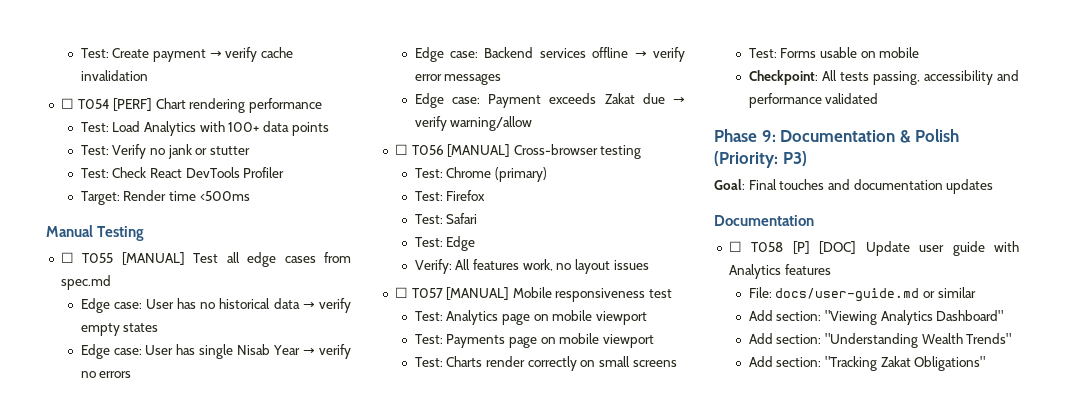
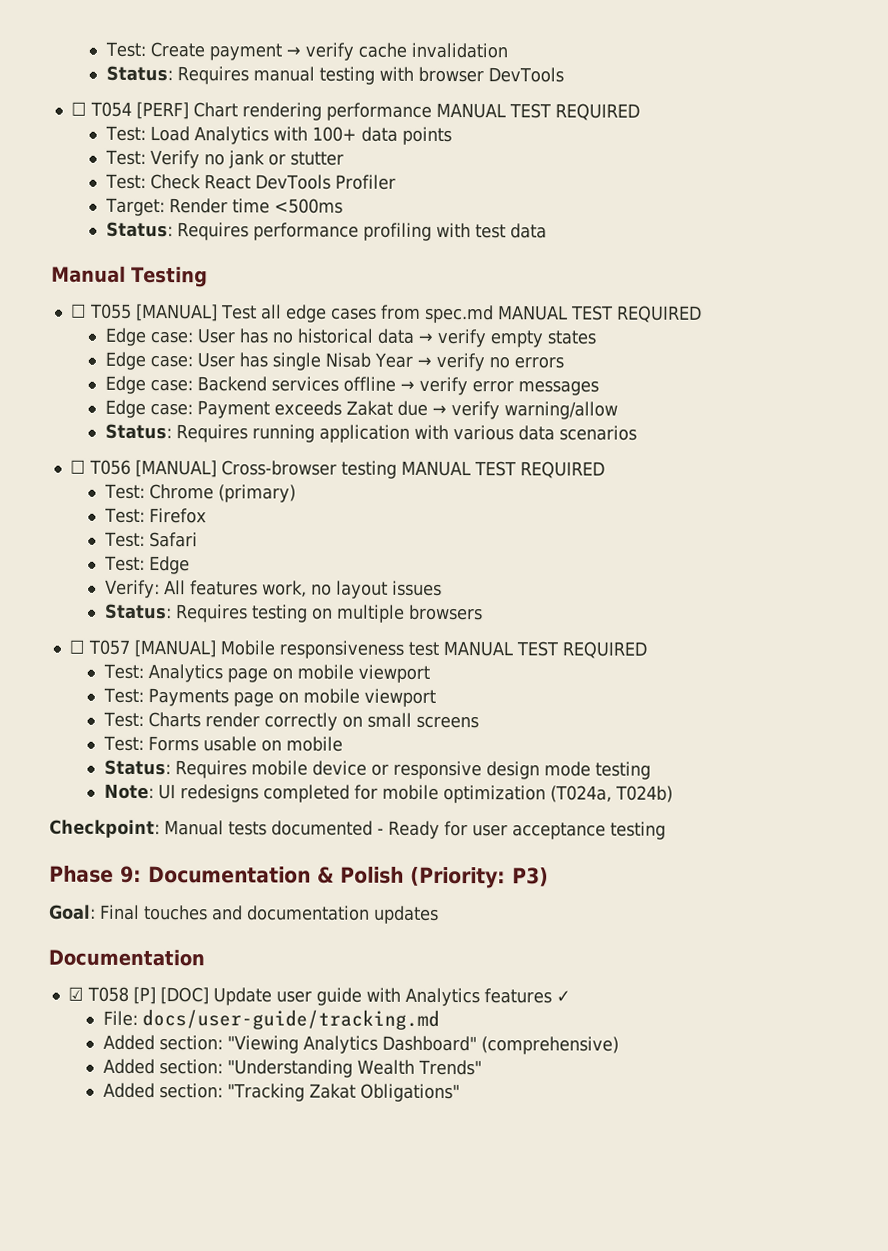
+ Status: Requires manual testing with browser DevTools
- ☐ T054 [PERF] Chart rendering performance
+ ☐ T054 [PERF] Chart rendering performance MANUAL TEST REQUIRED
+ Status: Requires performance profiling with test data
- ☐ T055 [MANUAL] Test all edge cases from spec.md
+ ☐ T055 [MANUAL] Test all edge cases from spec.md MANUAL TEST REQUIRED
+ Status: Requires running application with various data scenarios
- ☐ T056 [MANUAL] Cross-browser testing
+ ☐ T056 [MANUAL] Cross-browser testing MANUAL TEST REQUIRED
+ Status: Requires testing on multiple browsers
- ☐ T057 [MANUAL] Mobile responsiveness test
+ ☐ T057 [MANUAL] Mobile responsiveness test MANUAL TEST REQUIRED
- Checkpoint: All tests passing, accessibility and performance validated
+ Status: Requires mobile device or responsive design mode testing
+ Note: UI redesigns completed for mobile optimization (T024a, T024b)
+ Checkpoint: Manual tests documented - Ready for user acceptance testing
- ☐ T058 [P] [DOC] Update user guide with Analytics features
+ ☑ T058 [P] [DOC] Update user guide with Analytics features ✓
- File: docs/user-guide.md or similar
- Add section: "Viewing Analytics Dashboard"
- Add section: "Understanding Wealth Trends"
+ File: docs/user-guide/tracking.md
+ Added section: "Viewing Analytics Dashboard" (comprehensive)
+ Added section: "Understanding Wealth Trends"
- Add section: "Tracking Zakat Obligations"
+ Added section: "Tracking Zakat Obligations"

